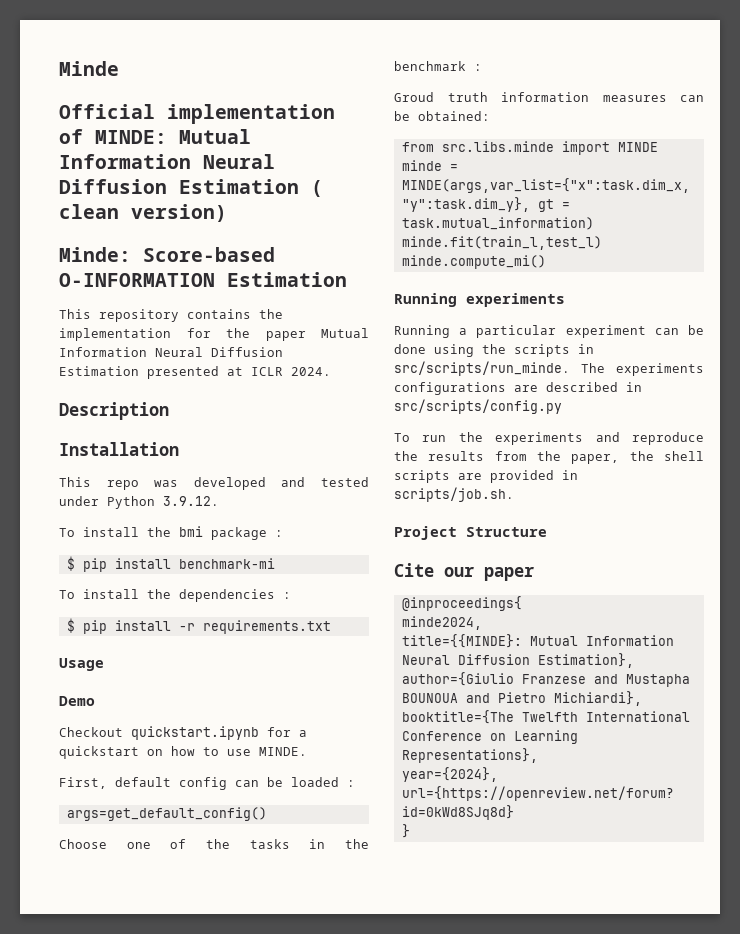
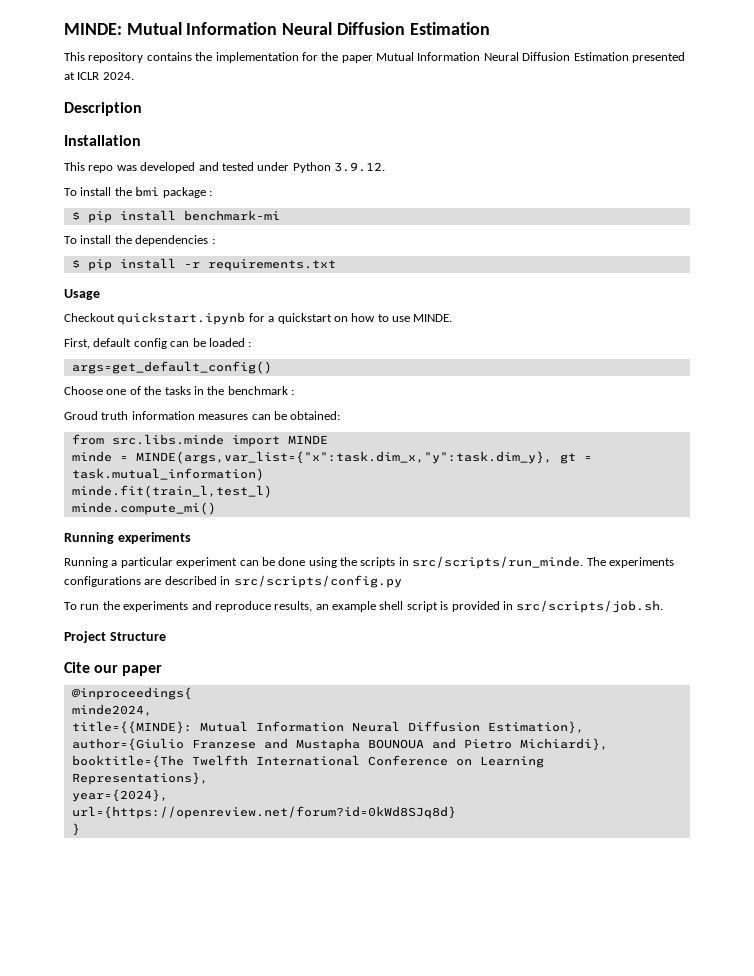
- Minde
- Official implementation of MINDE: Mutual Information Neural Diffusion Estimation ( clean version)
- Minde: Score-based O-INFORMATION Estimation
+ MINDE: Mutual Information Neural Diffusion Estimation
- Demo
- To run the experiments and reproduce the results from the paper, the shell scripts are provided in scripts/job.sh.
+ To run the experiments and reproduce results, an example shell script is provided in src/scripts/job.sh.

